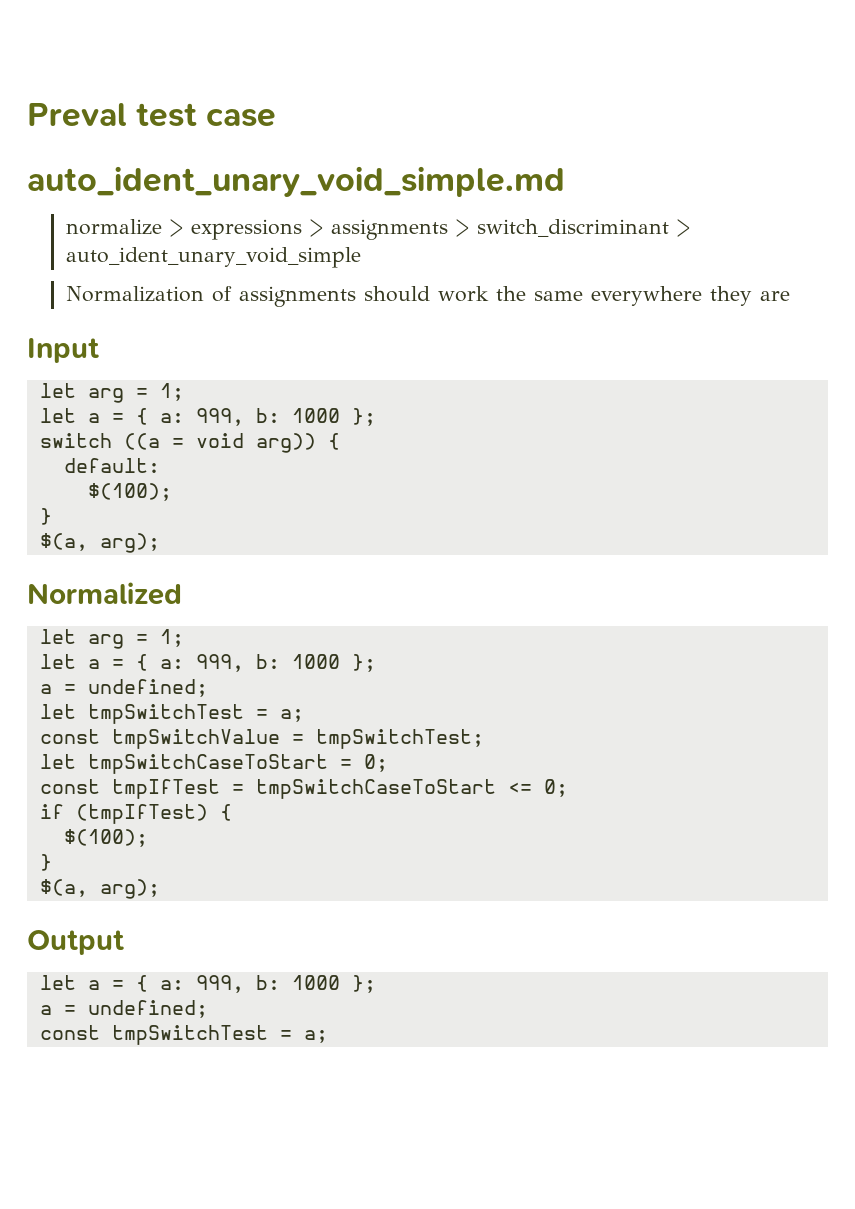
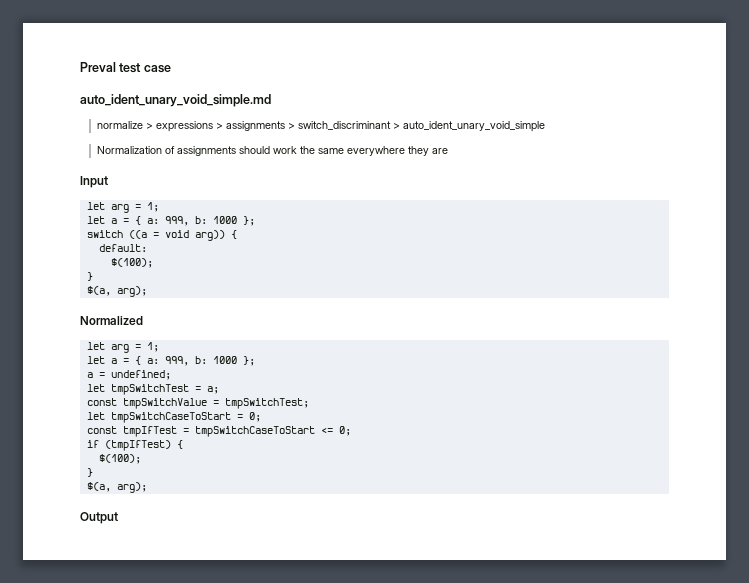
  Output
- let a = { a: 999, b: 1000 };
- a = undefined;
- const tmpSwitchTest = a;

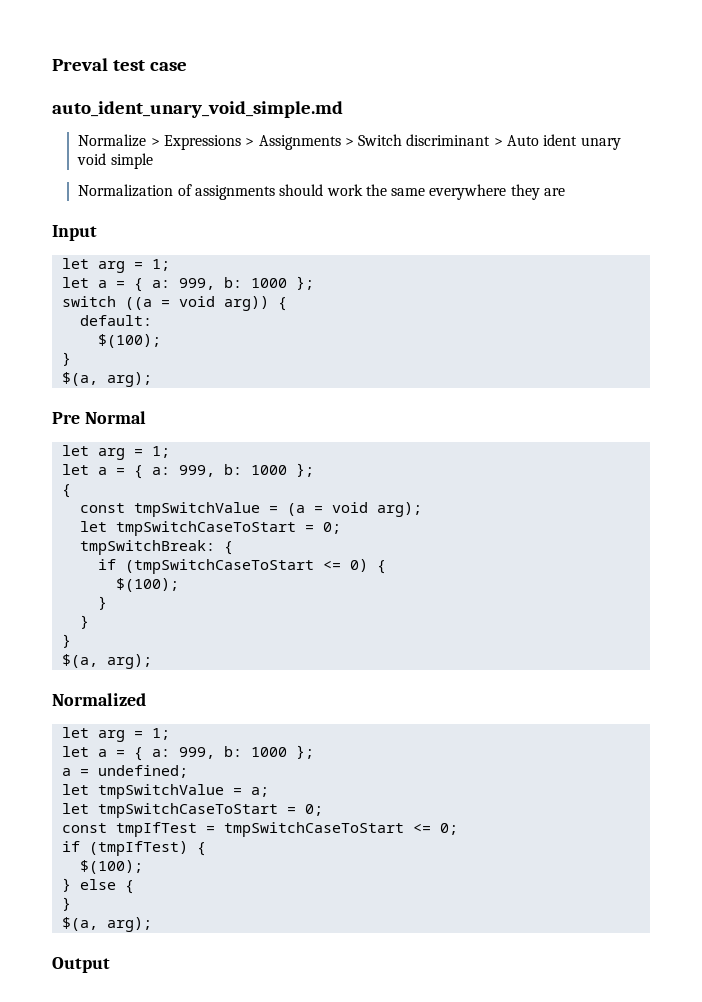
- normalize > expressions > assignments > switch_discriminant > auto_ident_unary_void_simple
+ Normalize > Expressions > Assignments > Switch discriminant > Auto ident unary void simple
+ Pre Normal
+ let arg = 1;
+ let a = { a: 999, b: 1000 };
+ {
+ const tmpSwitchValue = (a = void arg);
+ let tmpSwitchCaseToStart = 0;
+ tmpSwitchBreak: {
+ if (tmpSwitchCaseToStart <= 0) {
+ $(100);
+ }
+ }
+ }
+ $(a, arg);
- let tmpSwitchTest = a;
+ let tmpSwitchValue = a;
- const tmpSwitchValue = tmpSwitchTest;
+ } else {

